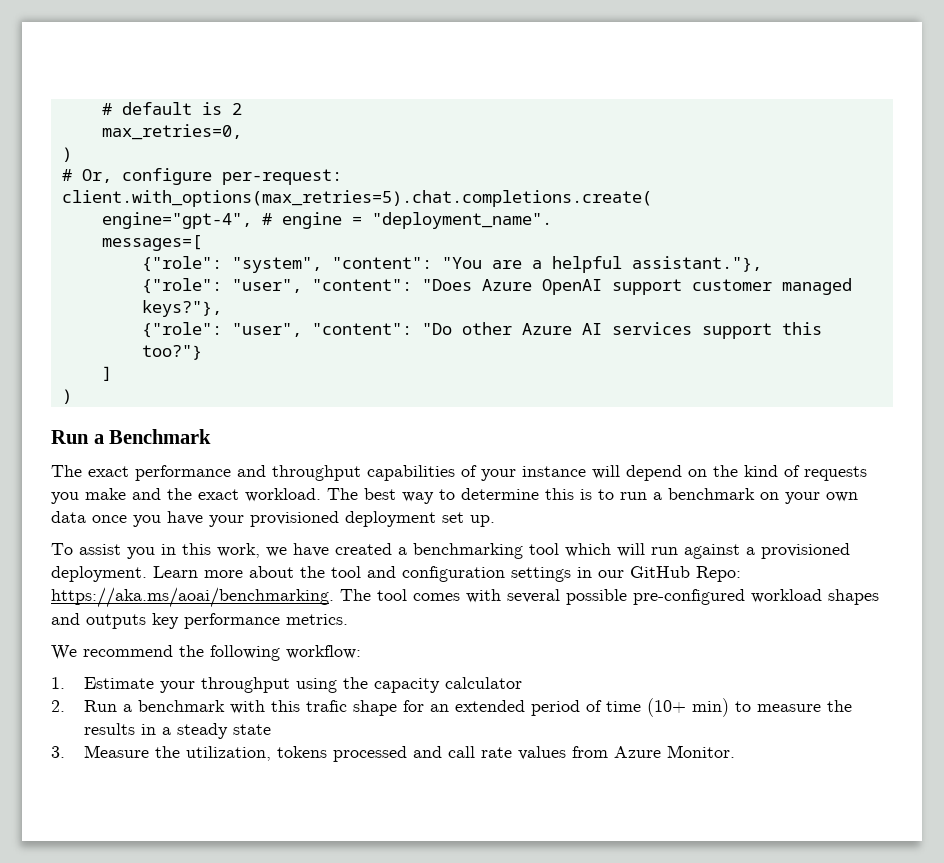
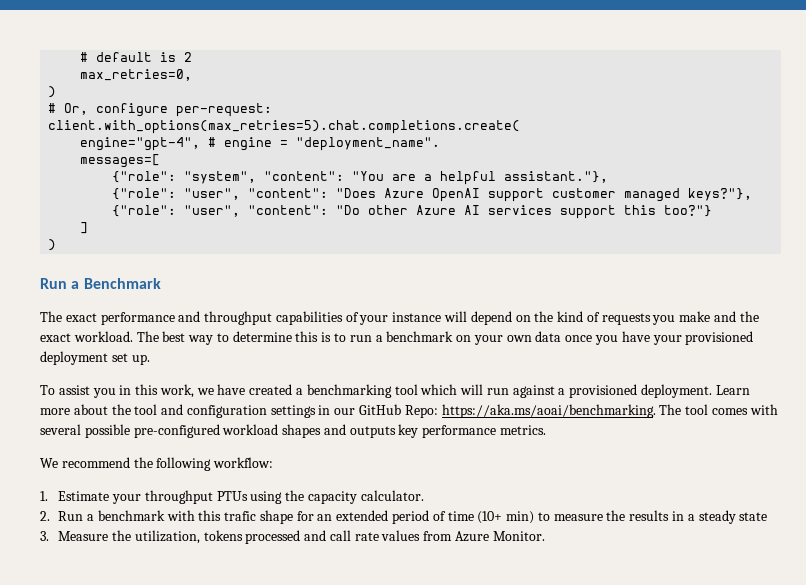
- 1. Estimate your throughput using the capacity calculator
+ 1. Estimate your throughput PTUs using the capacity calculator.

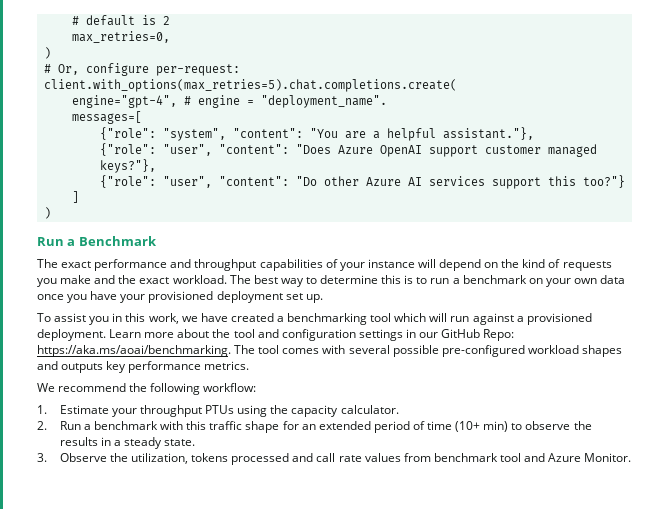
- 2. Run a benchmark with this trafic shape for an extended period of time (10+ min) to measure the results in a steady state
+ 2. Run a benchmark with this traffic shape for an extended period of time (10+ min) to observe the results in a steady state.
- 3. Measure the utilization, tokens processed and call rate values from Azure Monitor.
+ 3. Observe the utilization, tokens processed and call rate values from benchmark tool and Azure Monitor.

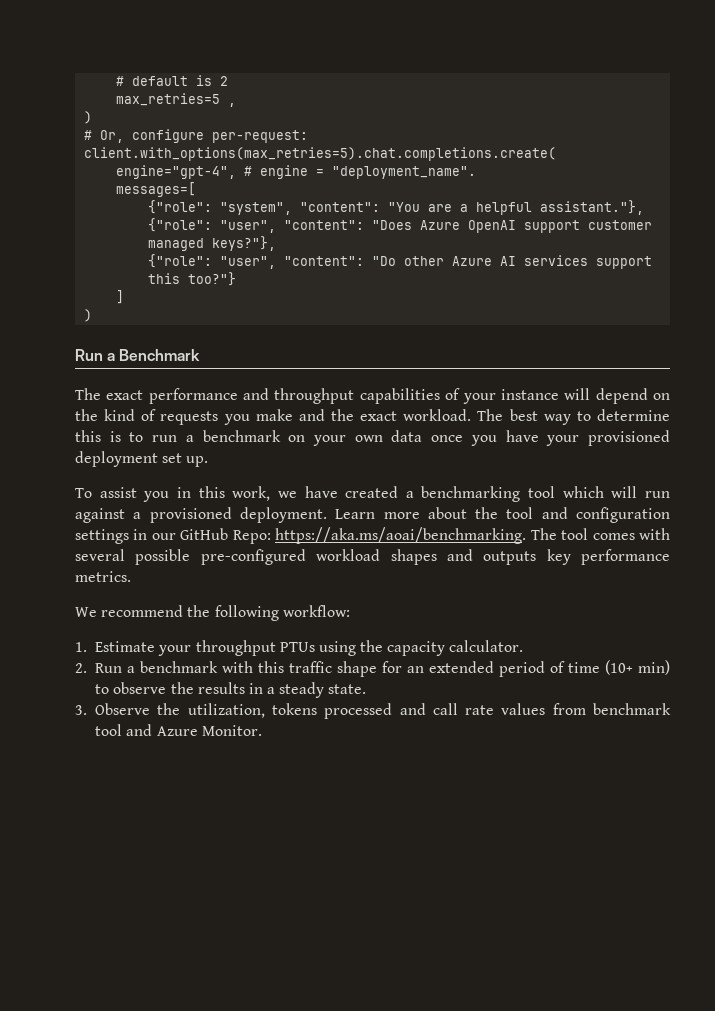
- max_retries=0,
+ max_retries=5 ,

